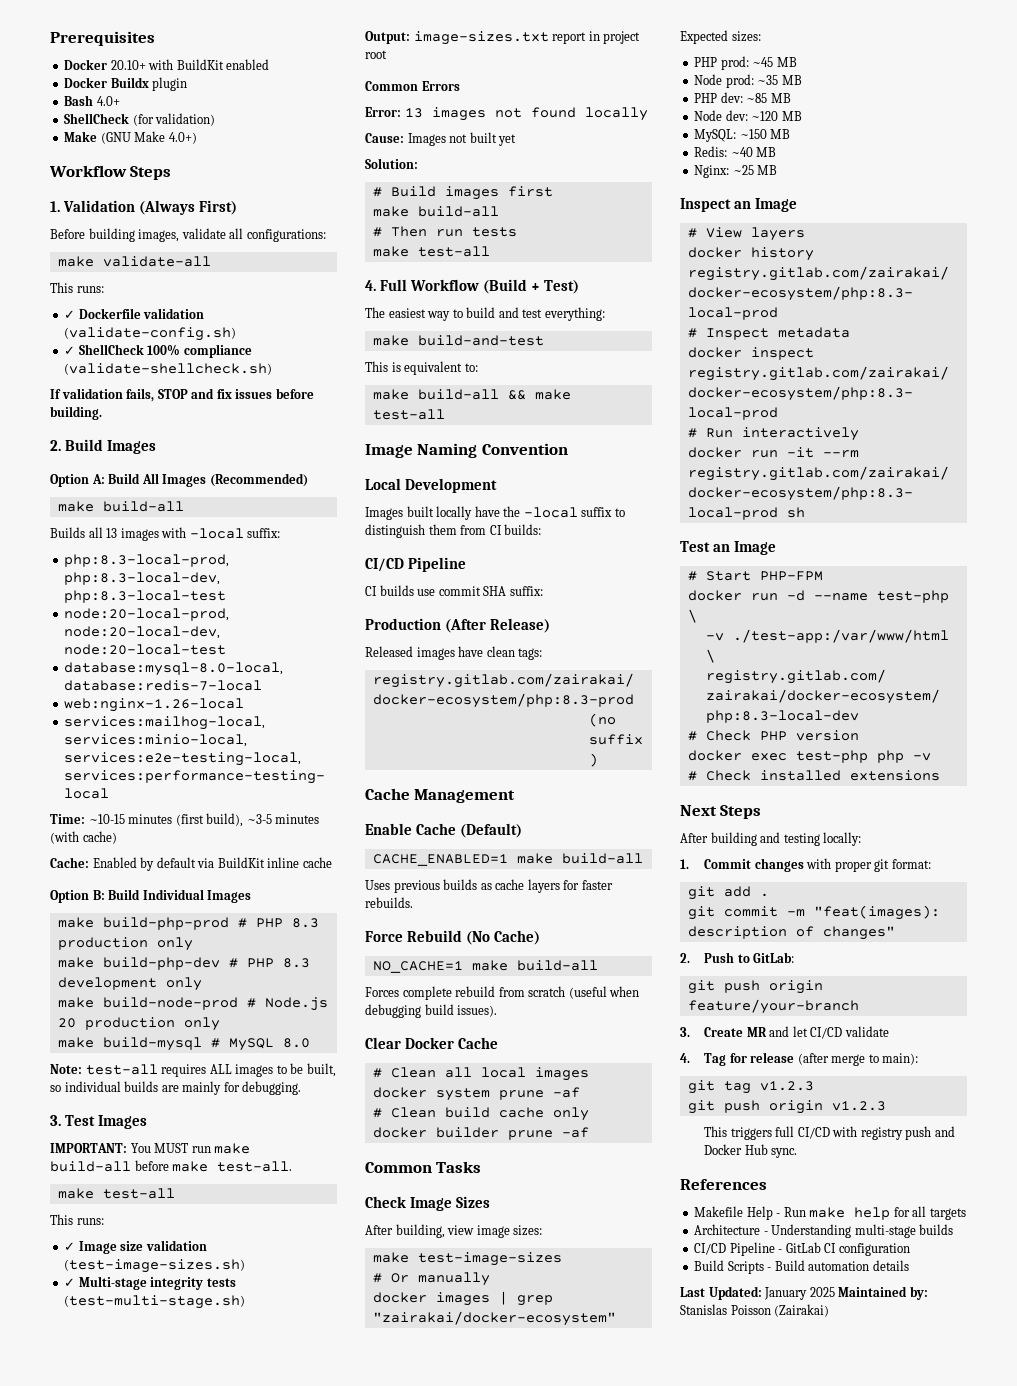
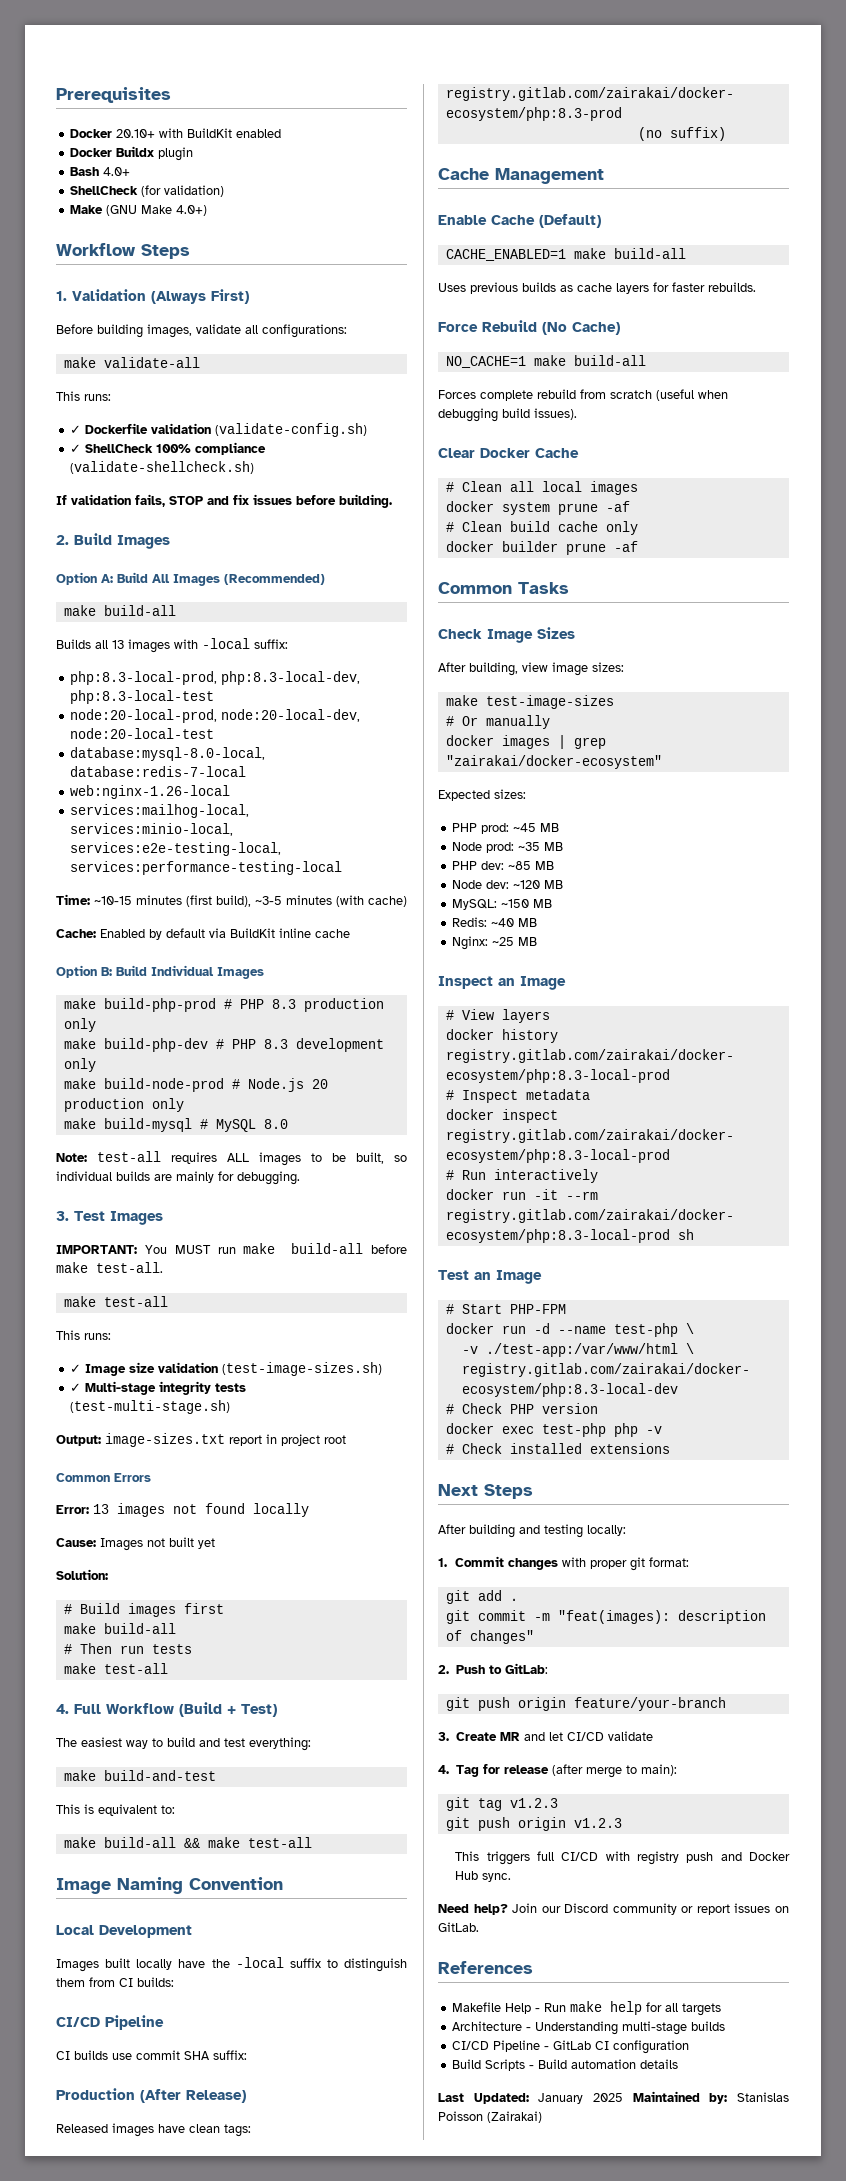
+ Need help? Join our Discord community or report issues on GitLab.

